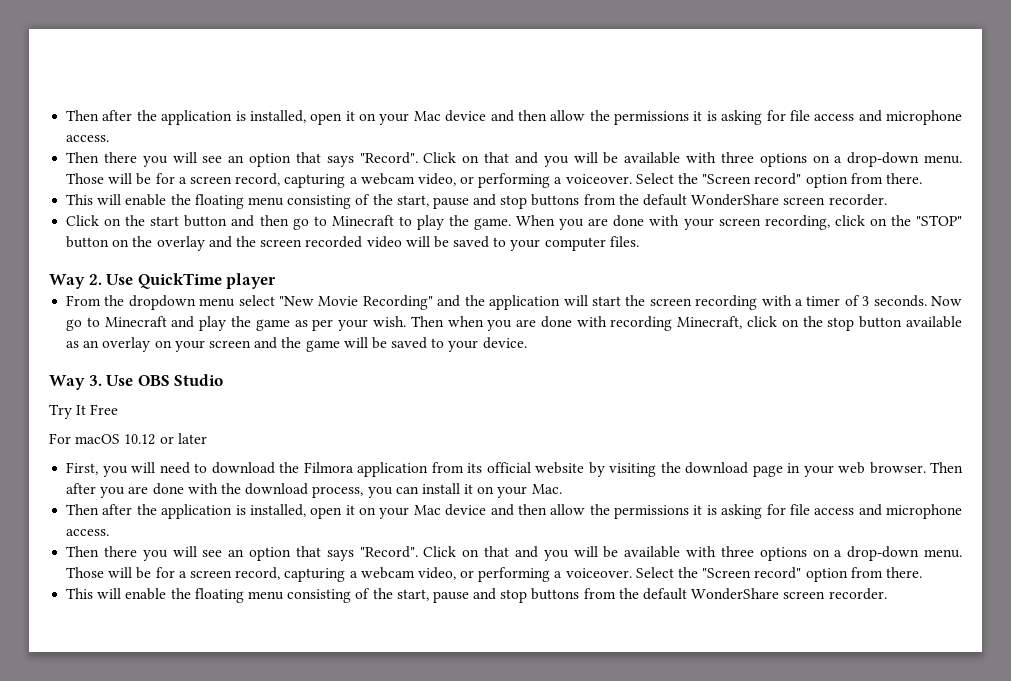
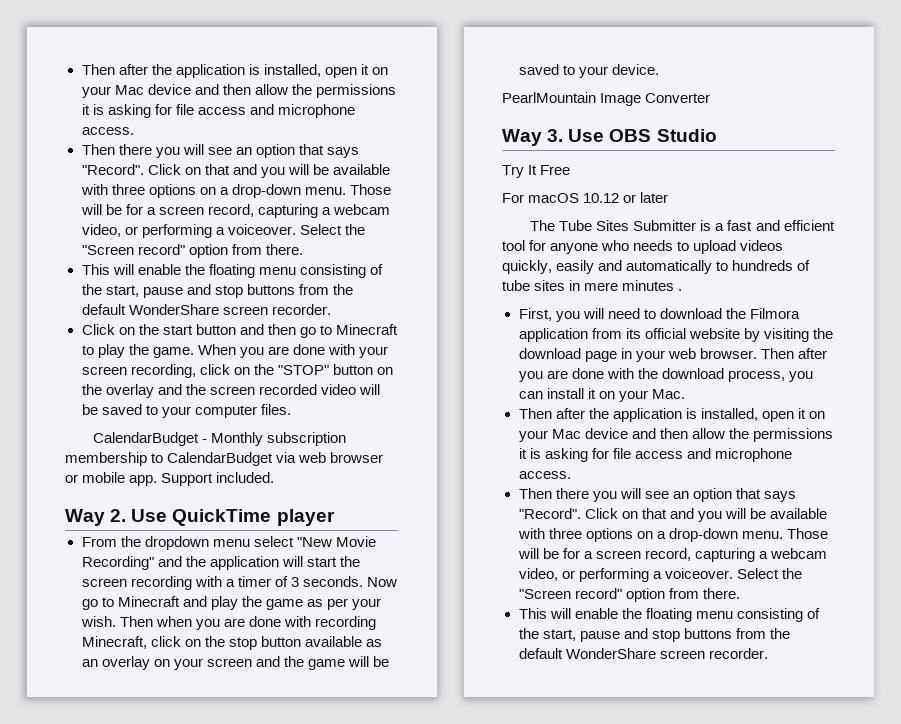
+ CalendarBudget - Monthly subscription membership to CalendarBudget via web browser or mobile app. Support included.
+ PearlMountain Image Converter
+ The Tube Sites Submitter is a fast and efficient tool for anyone who needs to upload videos quickly, easily and automatically to hundreds of tube sites in mere minutes .

